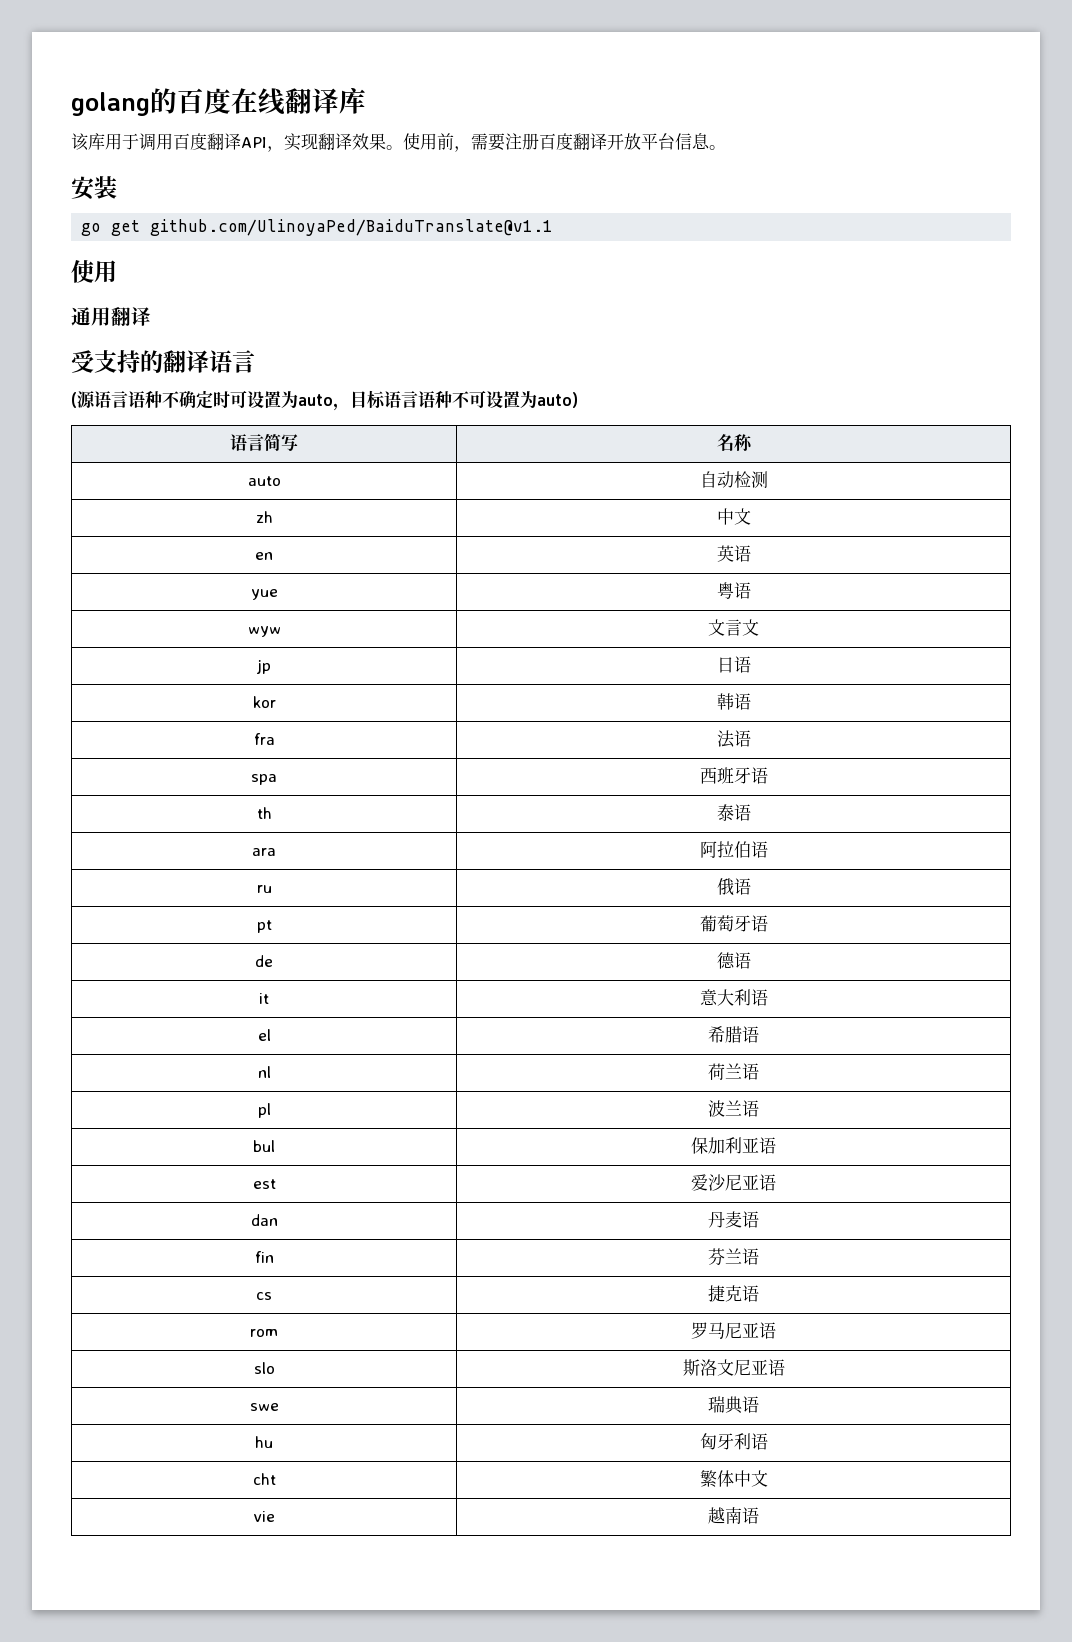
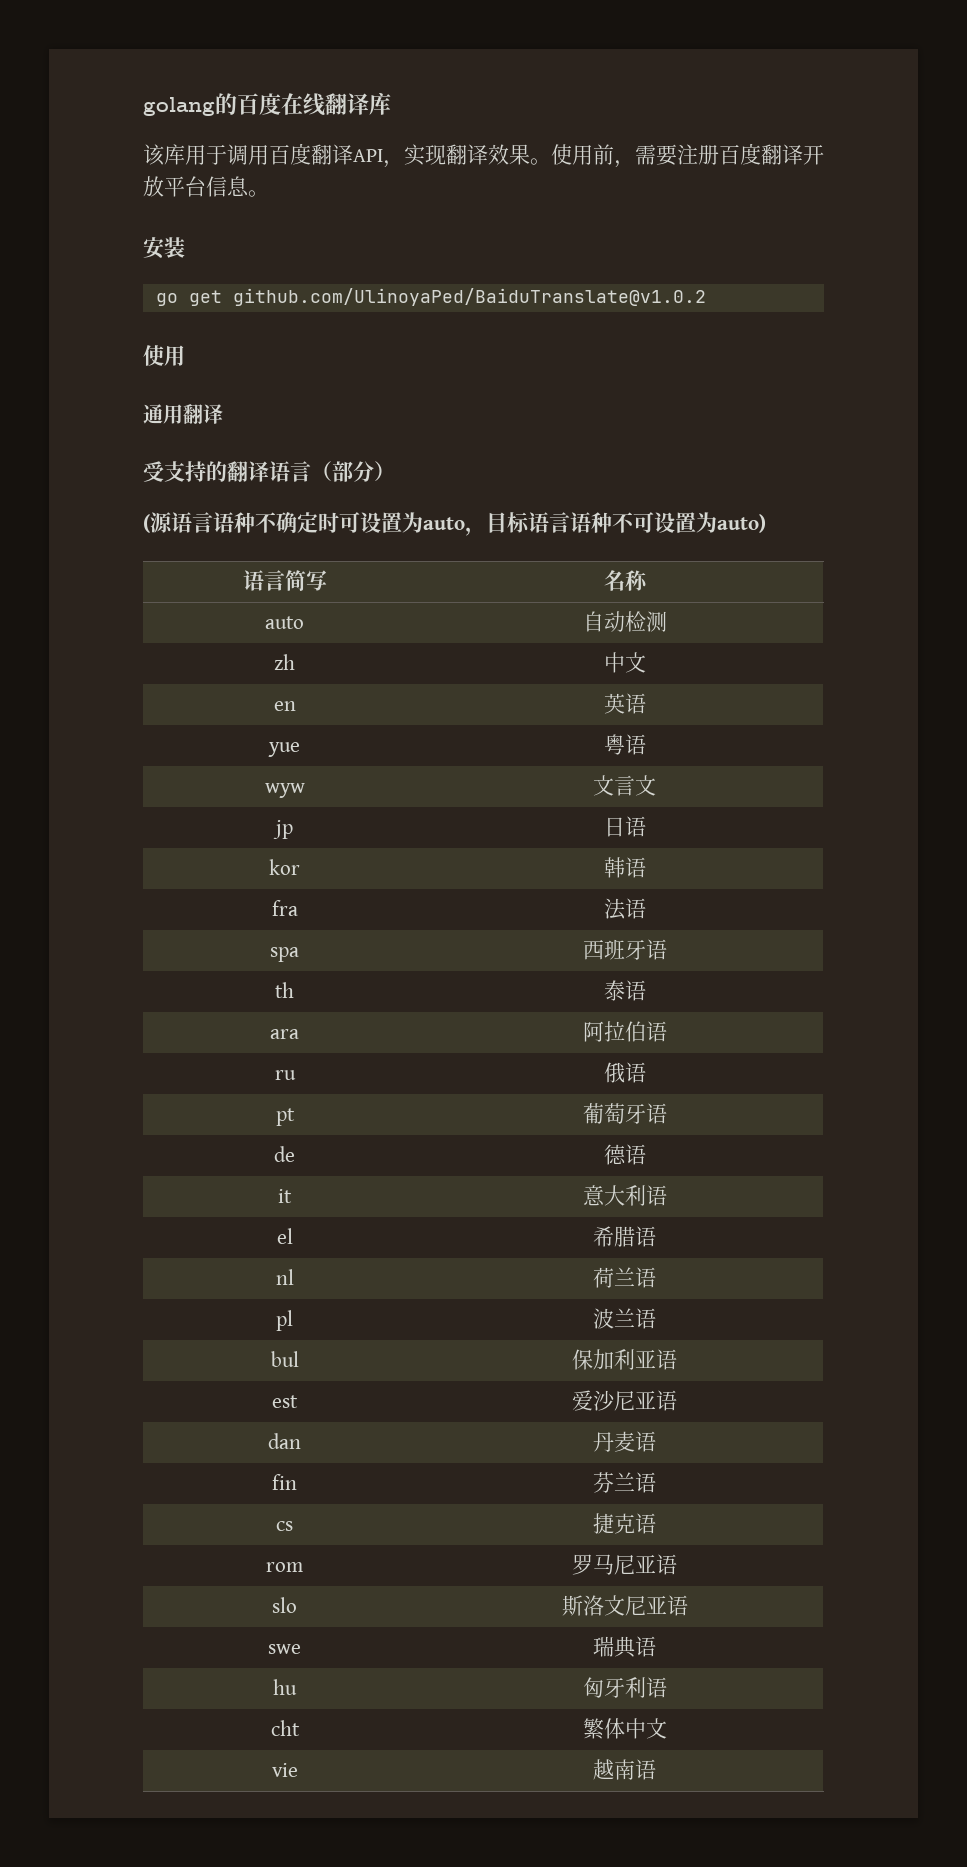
- go get github.com/UlinoyaPed/BaiduTranslate@v1.1
+ go get github.com/UlinoyaPed/BaiduTranslate@v1.0.2
- 受支持的翻译语言
+ 受支持的翻译语言（部分）

